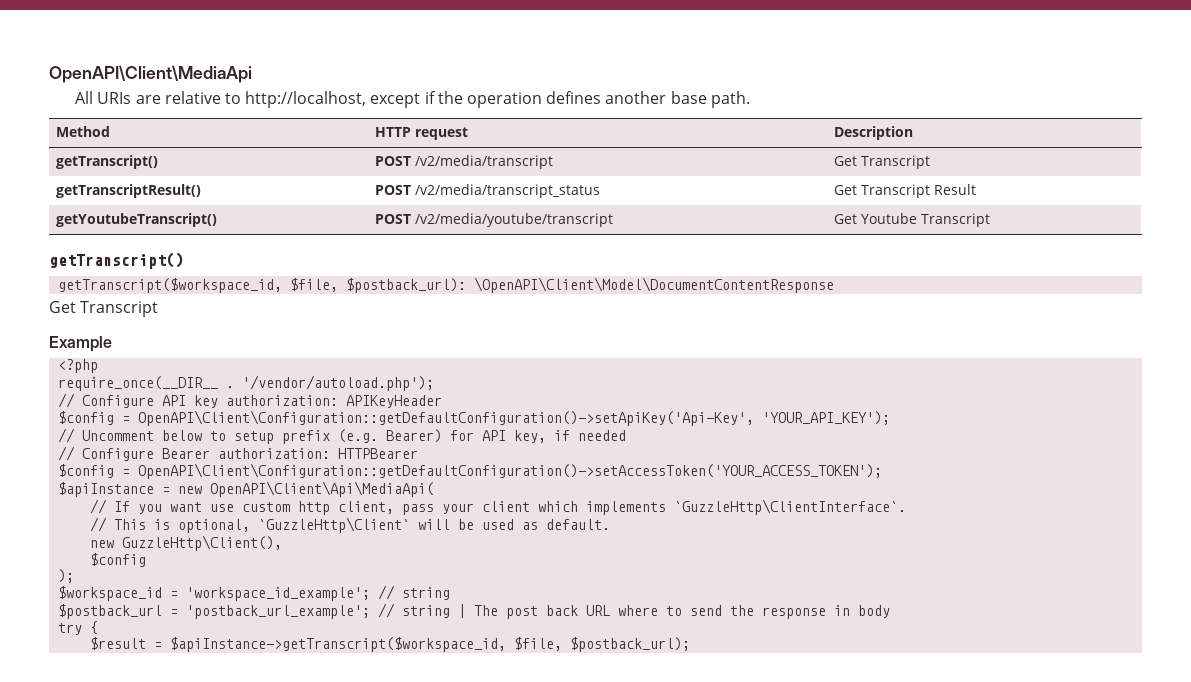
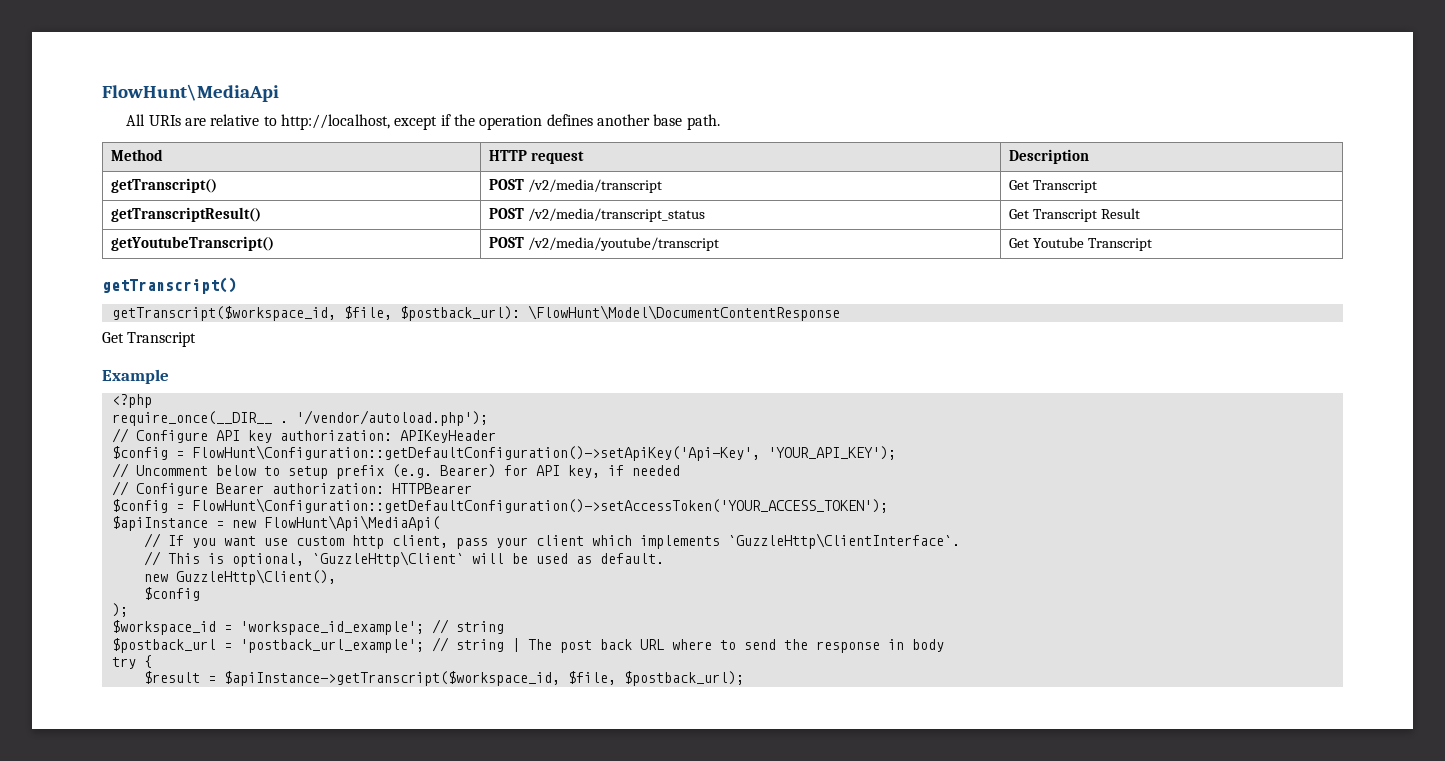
- OpenAPI\Client\MediaApi
+ FlowHunt\MediaApi
- getTranscript($workspace_id, $file, $postback_url): \OpenAPI\Client\Model\DocumentContentResponse
+ getTranscript($workspace_id, $file, $postback_url): \FlowHunt\Model\DocumentContentResponse
- $config = OpenAPI\Client\Configuration::getDefaultConfiguration()->setApiKey('Api-Key', 'YOUR_API_KEY');
+ $config = FlowHunt\Configuration::getDefaultConfiguration()->setApiKey('Api-Key', 'YOUR_API_KEY');
- $config = OpenAPI\Client\Configuration::getDefaultConfiguration()->setAccessToken('YOUR_ACCESS_TOKEN');
+ $config = FlowHunt\Configuration::getDefaultConfiguration()->setAccessToken('YOUR_ACCESS_TOKEN');
- $apiInstance = new OpenAPI\Client\Api\MediaApi(
+ $apiInstance = new FlowHunt\Api\MediaApi(

